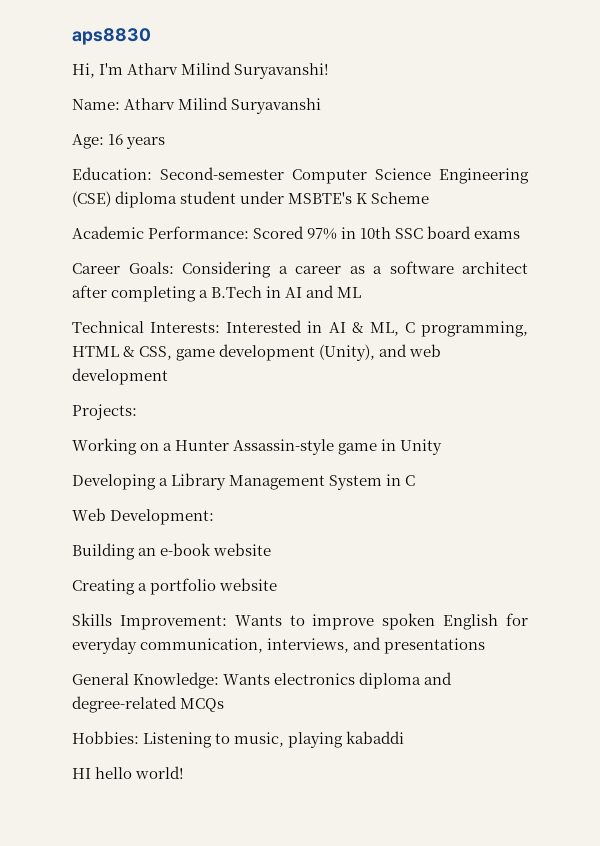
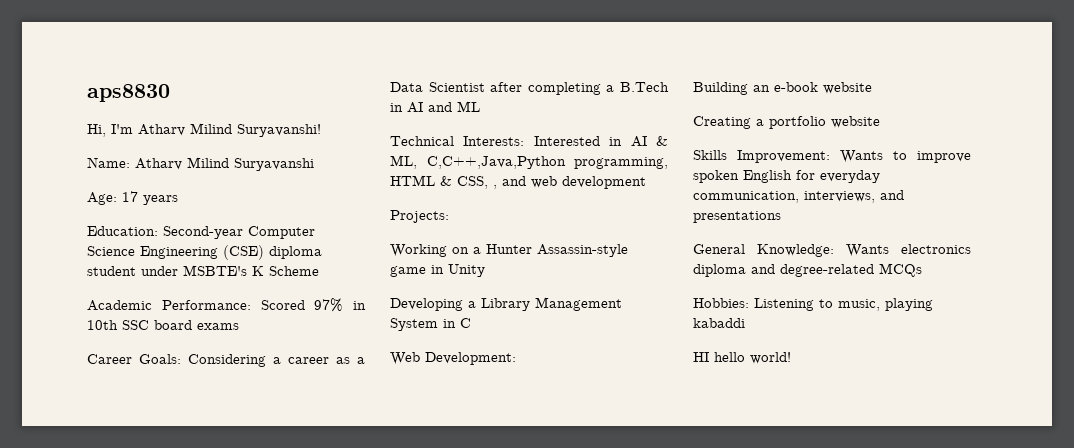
- Age: 16 years
+ Age: 17 years
- Education: Second-semester Computer Science Engineering (CSE) diploma student under MSBTE's K Scheme
+ Education: Second-year Computer Science Engineering (CSE) diploma student under MSBTE's K Scheme
- Career Goals: Considering a career as a software architect after completing a B.Tech in AI and ML
+ Career Goals: Considering a career as a Data Scientist after completing a B.Tech in AI and ML
- Technical Interests: Interested in AI & ML, C programming, HTML & CSS, game development (Unity), and web development
+ Technical Interests: Interested in AI & ML, C,C++,Java,Python programming, HTML & CSS, , and web development

